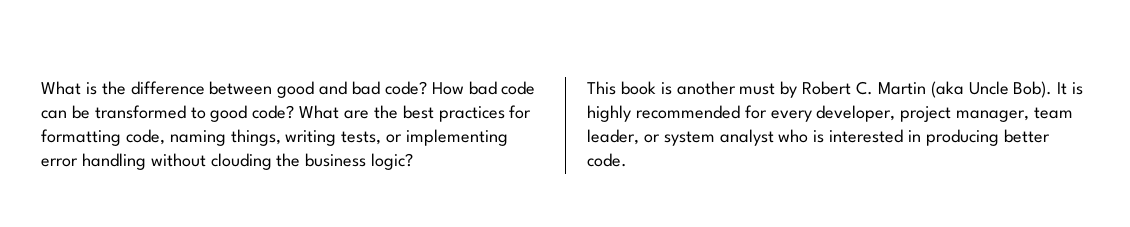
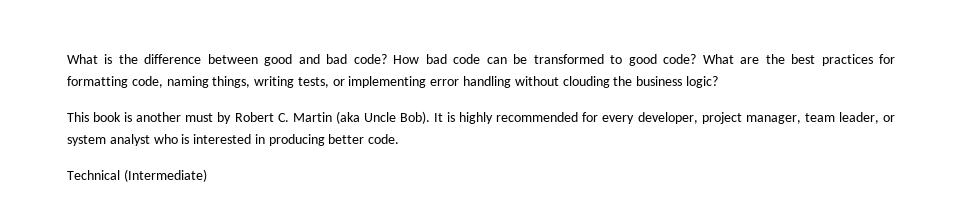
+ Technical (Intermediate)

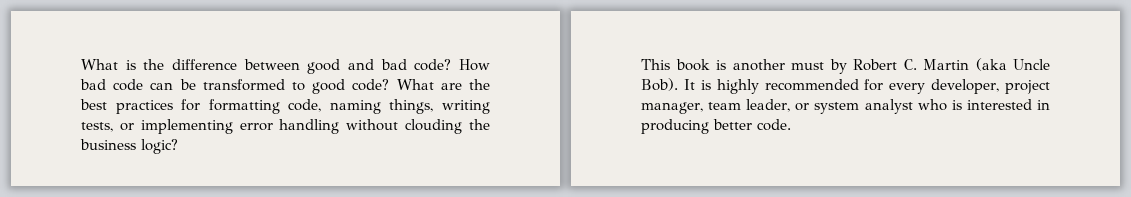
- Technical (Intermediate)

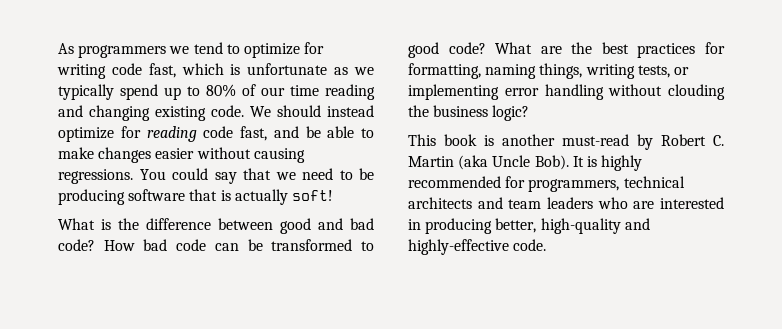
+ As programmers we tend to optimize for writing code fast, which is unfortunate as we typically spend up to 80% of our time reading and changing existing code. We should instead optimize for reading code fast, and be able to make changes easier without causing regressions. You could say that we need to be producing software that is actually soft!
- What are the best practices for formatting code, naming things, writing tests, or implementing error handling without clouding the business logic?
+ What are the best practices for formatting, naming things, writing tests, or implementing error handling without clouding the business logic?
- This book is another must by Robert C. Martin (aka Uncle Bob).
+ This book is another must-read by Robert C. Martin (aka Uncle Bob).
- It is highly recommended for every developer, project manager, team leader, or system analyst who is interested in producing better code.
+ It is highly recommended for programmers, technical architects and team leaders who are interested in producing better, high-quality and highly-effective code.

